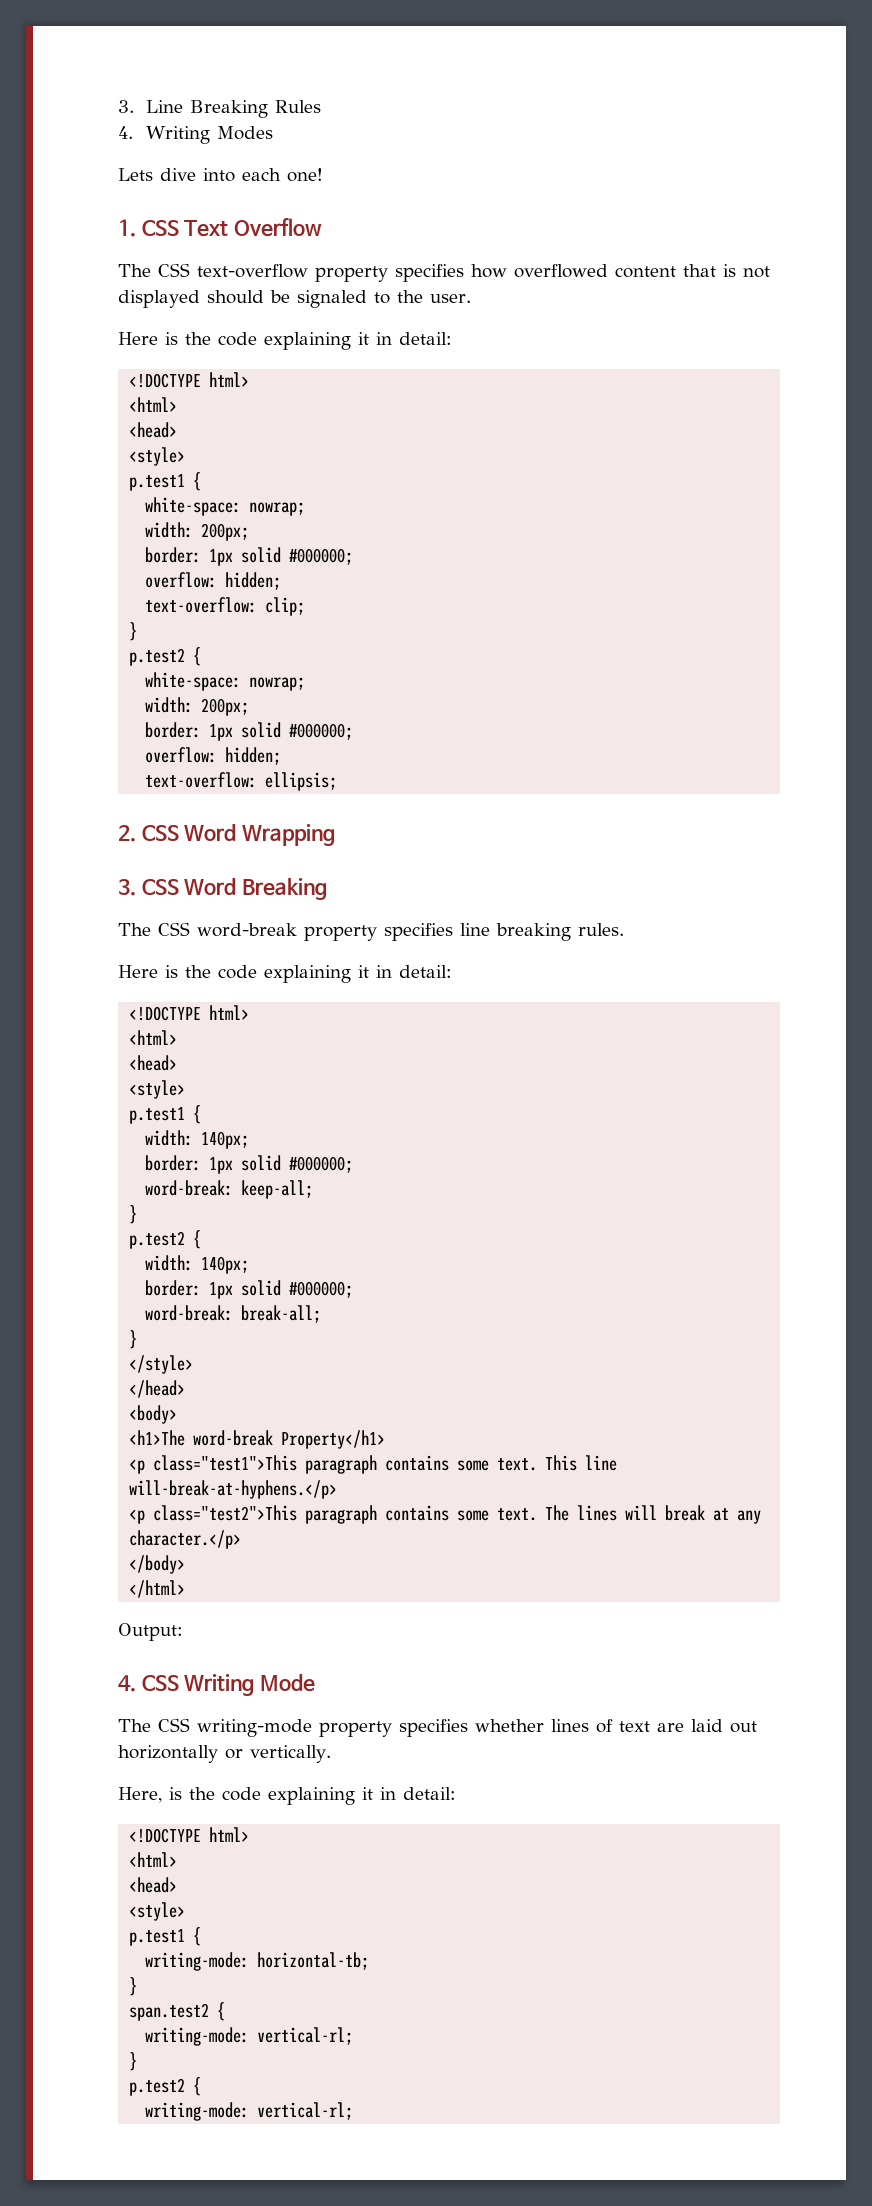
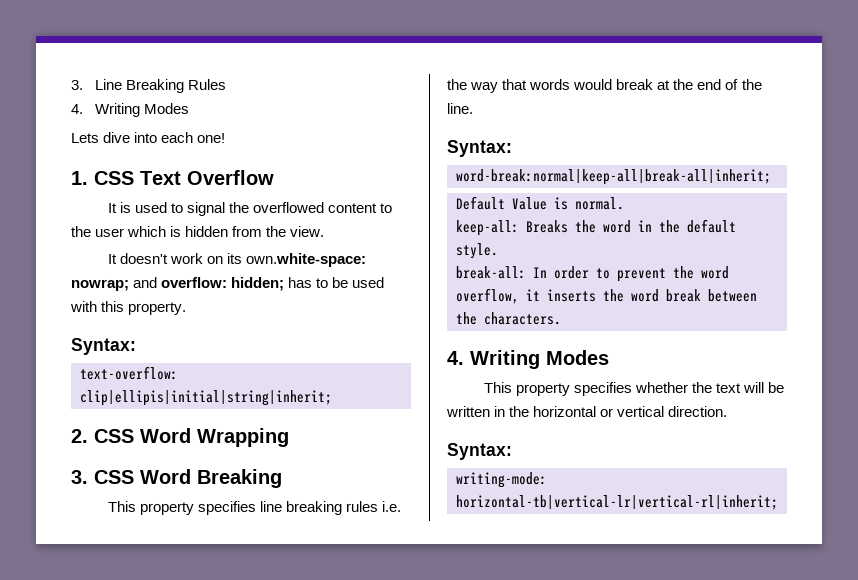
- The CSS text-overflow property specifies how overflowed content that is not displayed should be signaled to the user.
- Here is the code explaining it in detail:
- <!DOCTYPE html>
- <html>
- <head>
- <style>
- p.test1 {
- white-space: nowrap;
- width: 200px;
- border: 1px solid #000000;
- overflow: hidden;
- text-overflow: clip;
- }
- p.test2 {
- white-space: nowrap;
- width: 200px;
- border: 1px solid #000000;
- overflow: hidden;
- text-overflow: ellipsis;
+ It is used to signal the overflowed content to the user which is hidden from the view.
+ It doesn't work on its own.white-space: nowrap; and overflow: hidden; has to be used with this property.
+ Syntax:
+ text-overflow: clip|ellipis|initial|string|inherit;
- The CSS word-break property specifies line breaking rules.
- Here is the code explaining it in detail:
- <!DOCTYPE html>
- <html>
- <head>
- <style>
- p.test1 {
- width: 140px;
- border: 1px solid #000000;
- word-break: keep-all;
- }
- p.test2 {
- width: 140px;
- border: 1px solid #000000;
- word-break: break-all;
- }
- </style>
- </head>
- <body>
- <h1>The word-break Property</h1>
- <p class="test1">This paragraph contains some text. This line will-break-at-hyphens.</p>
- <p class="test2">This paragraph contains some text. The lines will break at any character.</p>
- </body>
- </html>
- Output:
- 4. CSS Writing Mode
- The CSS writing-mode property specifies whether lines of text are laid out horizontally or vertically.
- Here, is the code explaining it in detail:
- <!DOCTYPE html>
- <html>
- <head>
- <style>
- p.test1 {
- writing-mode: horizontal-tb;
- }
- span.test2 {
- writing-mode: vertical-rl;
- }
- p.test2 {
- writing-mode: vertical-rl;
+ This property specifies line breaking rules i.e. the way that words would break at the end of the line.
+ Syntax:
+ word-break:normal|keep-all|break-all|inherit;
+ Default Value is normal.
+ keep-all: Breaks the word in the default style.
+ break-all: In order to prevent the word overflow, it inserts the word break between the characters.
+ 4. Writing Modes
+ This property specifies whether the text will be written in the horizontal or vertical direction.
+ Syntax:
+ writing-mode: horizontal-tb|vertical-lr|vertical-rl|inherit;

